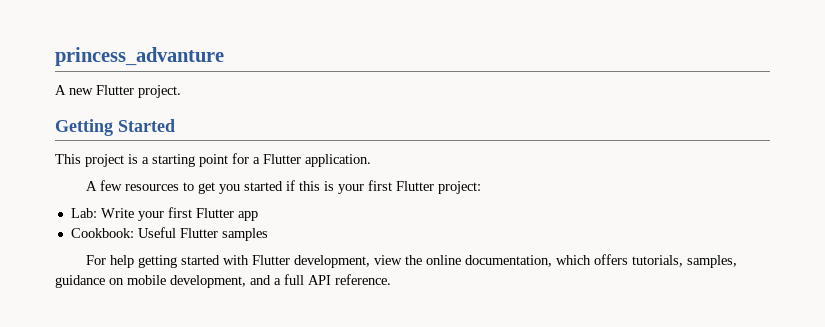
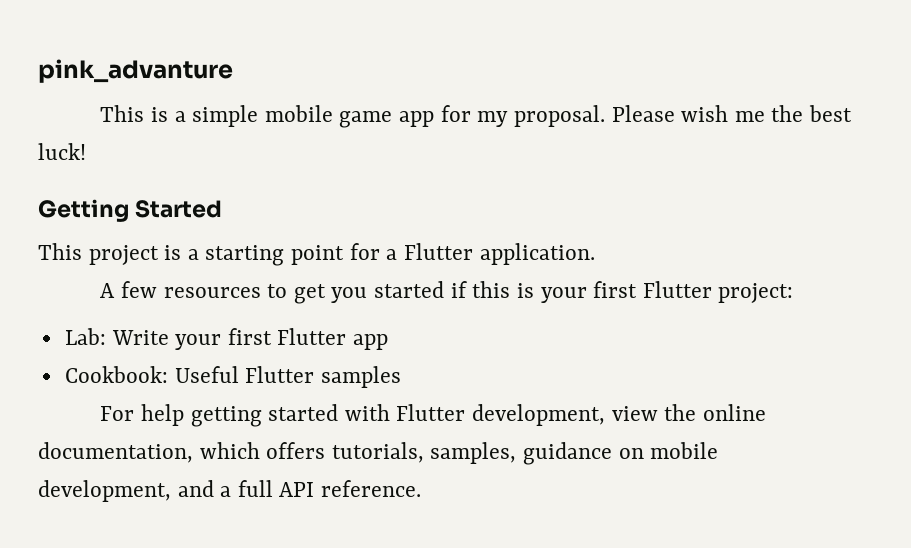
- princess_advanture
- A new Flutter project.
+ pink_advanture
+ This is a simple mobile game app for my proposal. Please wish me the best luck!

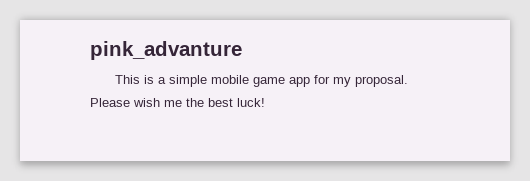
- Getting Started
- This project is a starting point for a Flutter application.
- A few resources to get you started if this is your first Flutter project:
- Lab: Write your first Flutter app
- Cookbook: Useful Flutter samples
- For help getting started with Flutter development, view the online documentation, which offers tutorials, samples, guidance on mobile development, and a full API reference.

